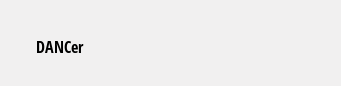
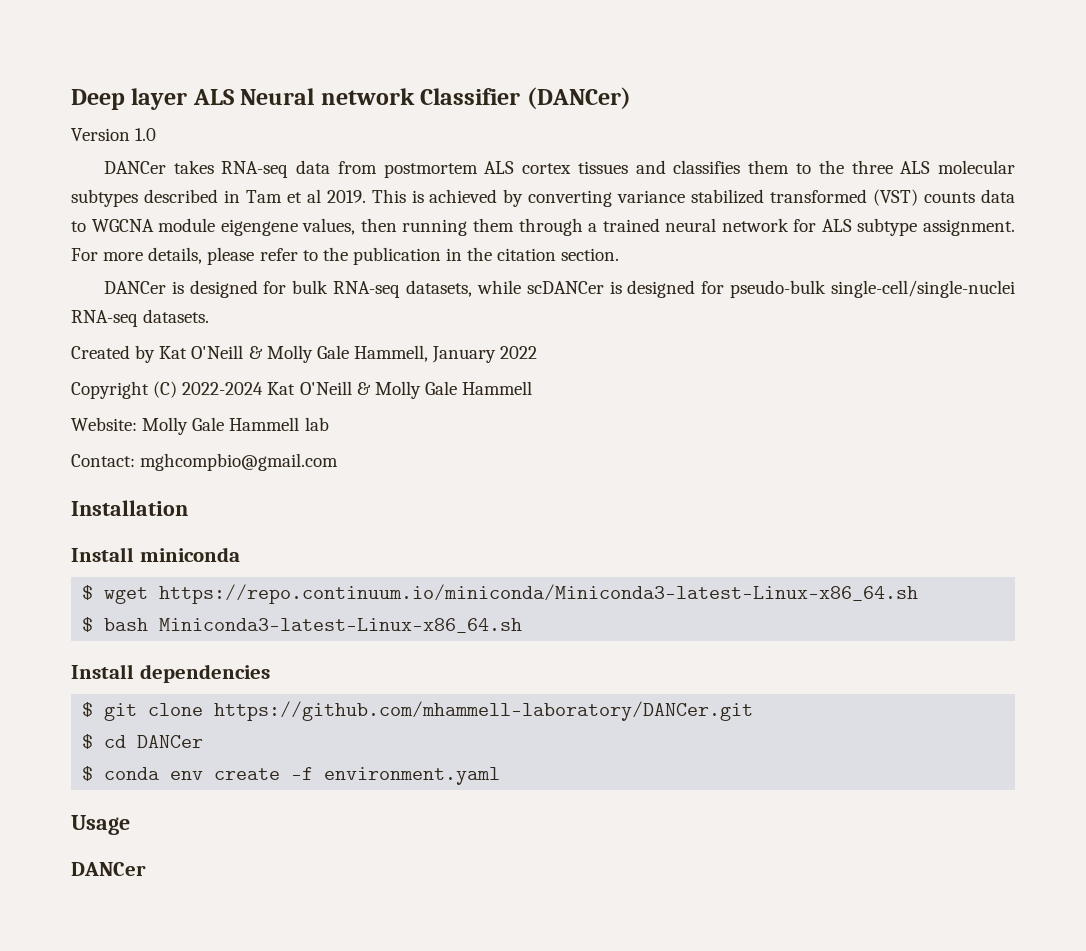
+ Deep layer ALS Neural network Classifier (DANCer)
+ Version 1.0
+ DANCer takes RNA-seq data from postmortem ALS cortex tissues and classifies them to the three ALS molecular subtypes described in Tam et al 2019. This is achieved by converting variance stabilized transformed (VST) counts data to WGCNA module eigengene values, then running them through a trained neural network for ALS subtype assignment. For more details, please refer to the publication in the citation section.
+ DANCer is designed for bulk RNA-seq datasets, while scDANCer is designed for pseudo-bulk single-cell/single-nuclei RNA-seq datasets.
+ Created by Kat O'Neill & Molly Gale Hammell, January 2022
+ Copyright (C) 2022-2024 Kat O'Neill & Molly Gale Hammell
+ Website: Molly Gale Hammell lab
+ Contact: mghcompbio@gmail.com
+ Installation
+ Install miniconda
+ $ wget https://repo.continuum.io/miniconda/Miniconda3-latest-Linux-x86_64.sh
+ $ bash Miniconda3-latest-Linux-x86_64.sh
+ Install dependencies
+ $ git clone https://github.com/mhammell-laboratory/DANCer.git
+ $ cd DANCer
+ $ conda env create -f environment.yaml
+ Usage

